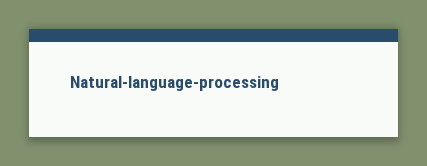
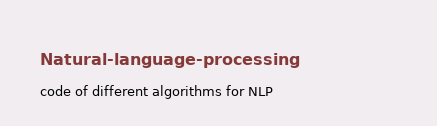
+ code of different algorithms for NLP

